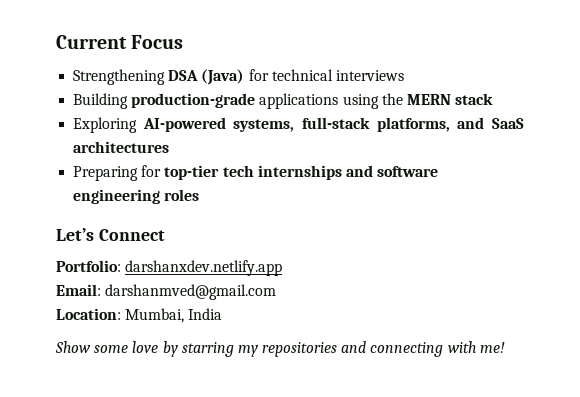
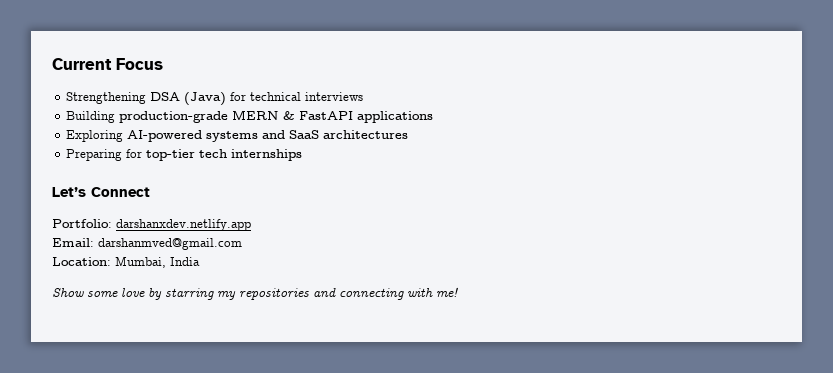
- Building production-grade applications using the MERN stack
+ Building production-grade MERN & FastAPI applications
- Exploring AI-powered systems, full-stack platforms, and SaaS architectures
+ Exploring AI-powered systems and SaaS architectures
- Preparing for top-tier tech internships and software engineering roles
+ Preparing for top-tier tech internships

